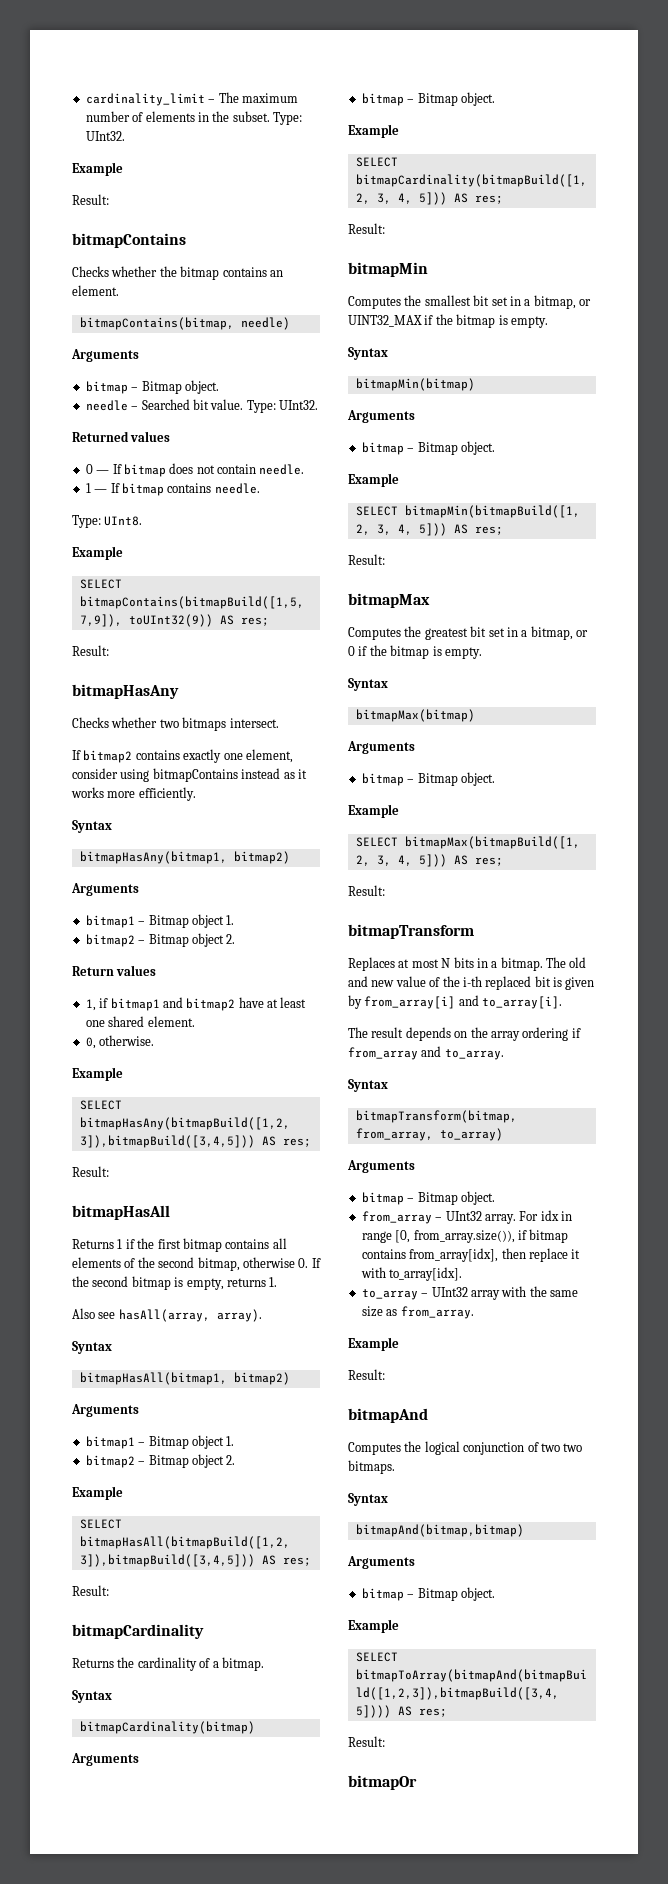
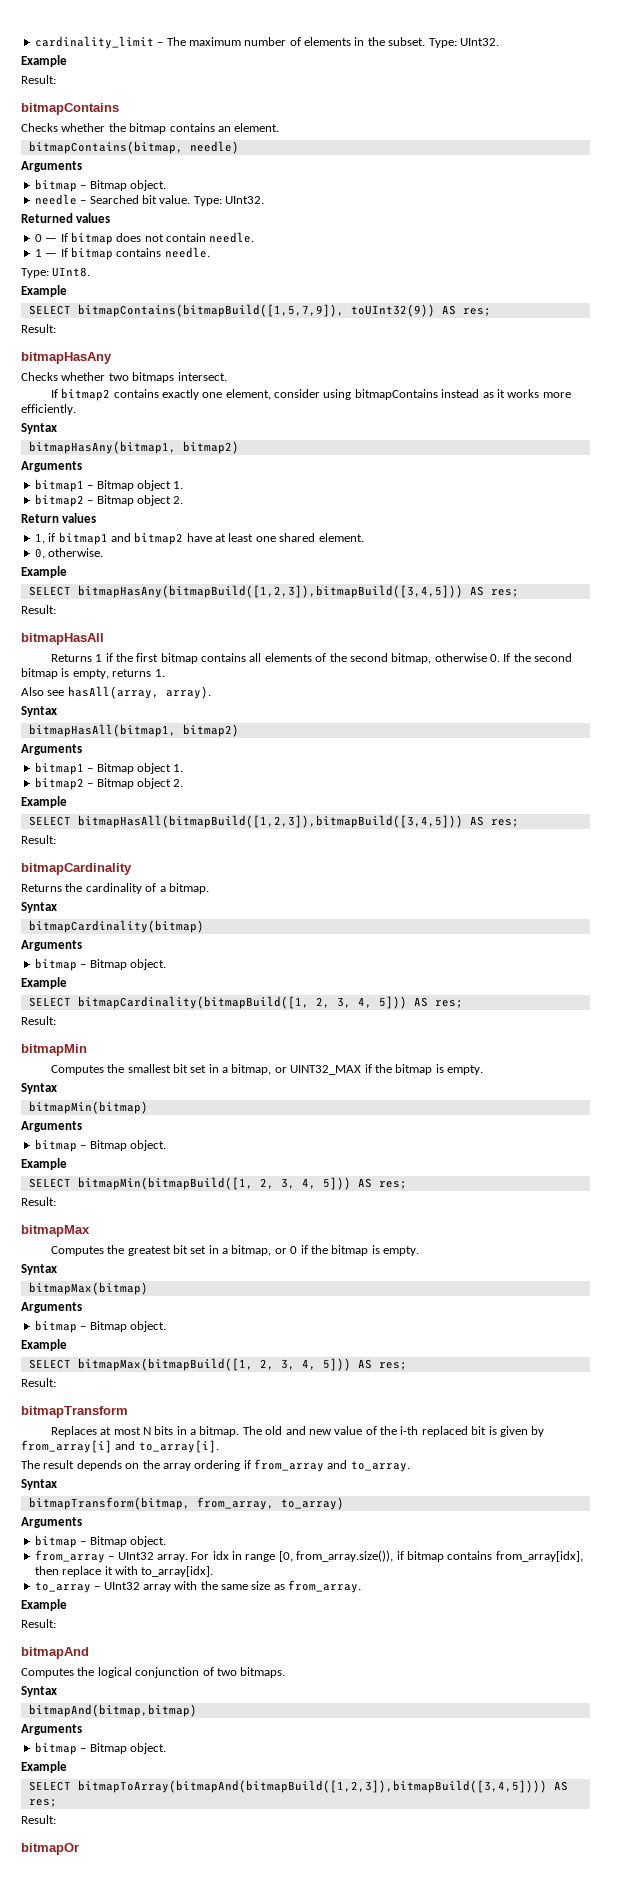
- Computes the logical conjunction of two two bitmaps.
+ Computes the logical conjunction of two bitmaps.

